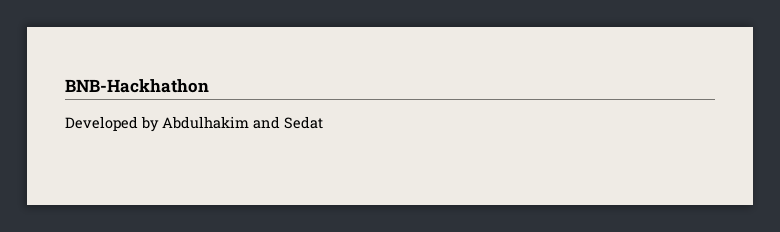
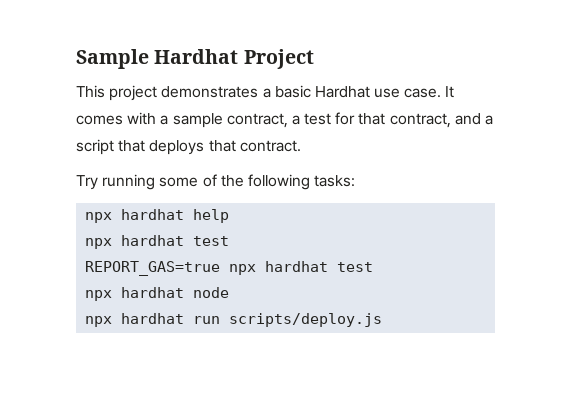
- BNB-Hackhathon
- Developed by Abdulhakim and Sedat
+ Sample Hardhat Project
+ This project demonstrates a basic Hardhat use case. It comes with a sample contract, a test for that contract, and a script that deploys that contract.
+ Try running some of the following tasks:
+ npx hardhat help
+ npx hardhat test
+ REPORT_GAS=true npx hardhat test
+ npx hardhat node
+ npx hardhat run scripts/deploy.js

